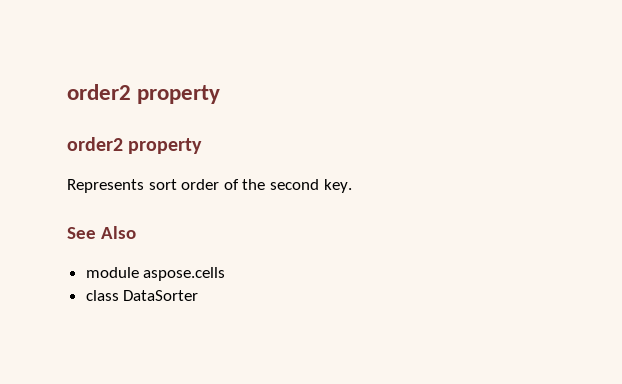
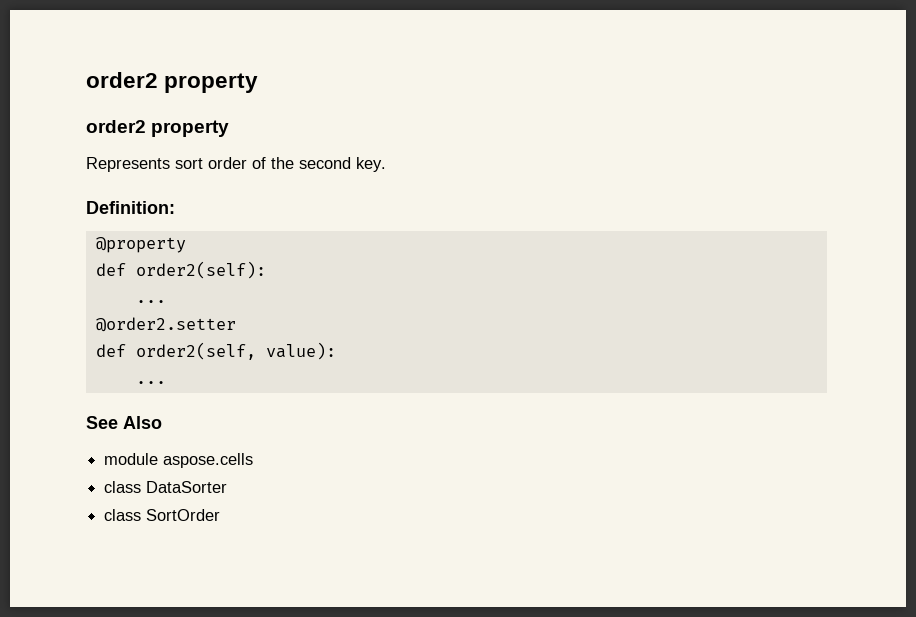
+ Definition:
+ @property
+ def order2(self):
+ ...
+ @order2.setter
+ def order2(self, value):
+ ...
+ class SortOrder

